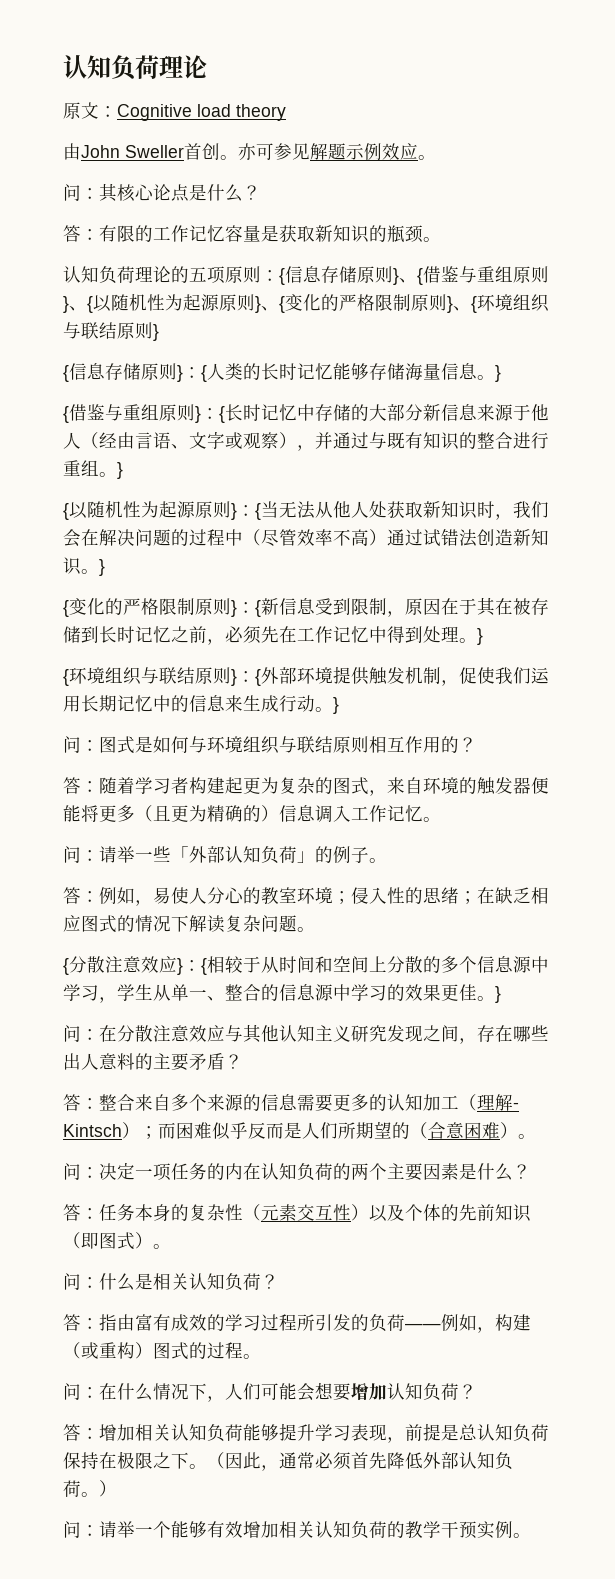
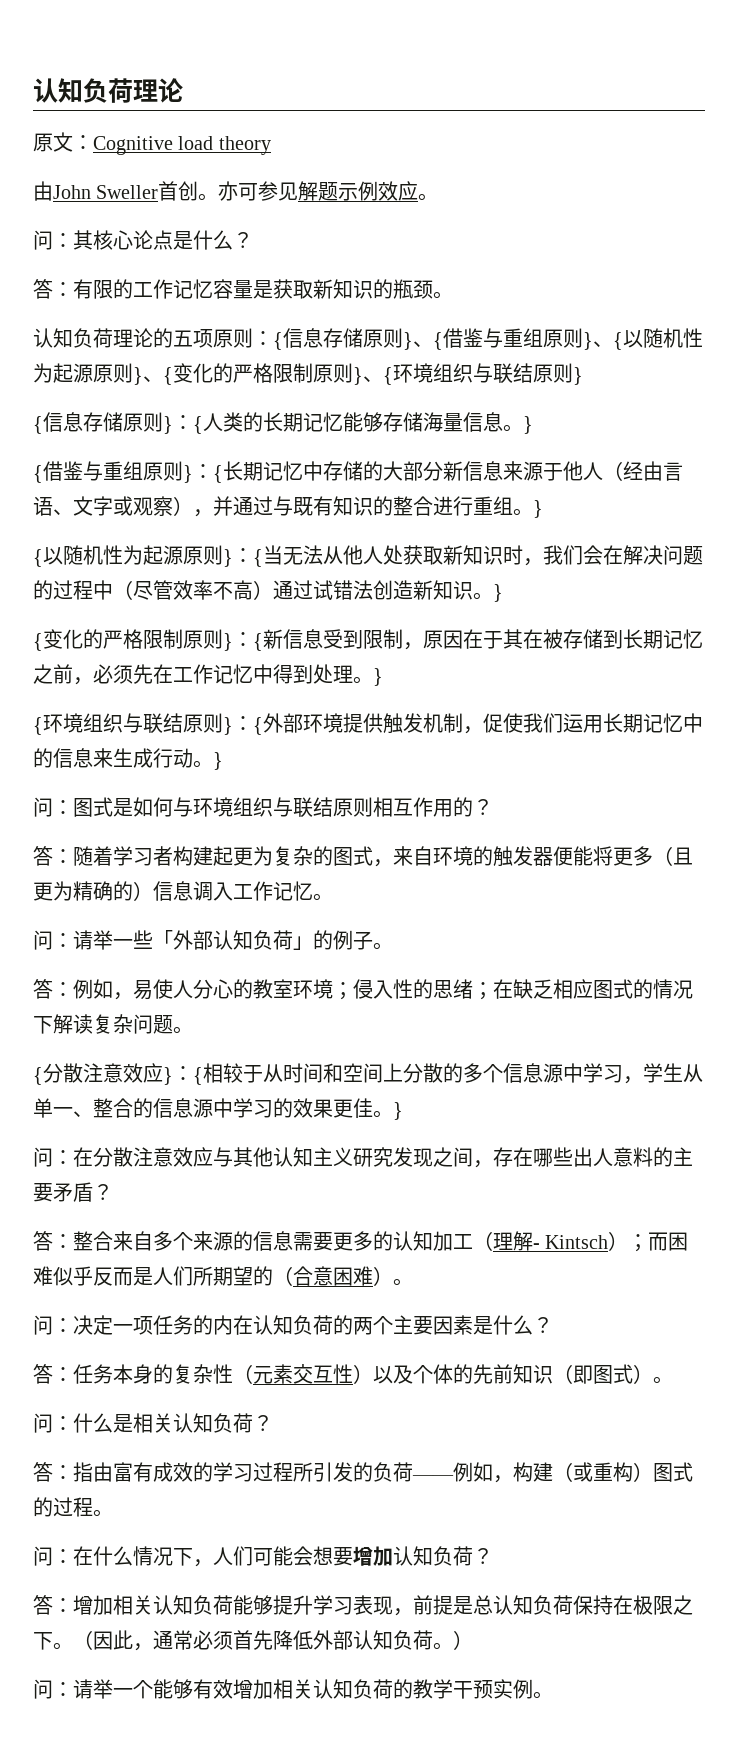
- {信息存储原则}：{人类的长时记忆能够存储海量信息。
+ {信息存储原则}：{人类的长期记忆能够存储海量信息。
- {借鉴与重组原则}：{长时记忆中存储的大部分新信息来源于他人（经由言语、文字或观察），并通过与既有知识的整合进行重组。
+ {借鉴与重组原则}：{长期记忆中存储的大部分新信息来源于他人（经由言语、文字或观察），并通过与既有知识的整合进行重组。
- {变化的严格限制原则}：{新信息受到限制，原因在于其在被存储到长时记忆之前，必须先在工作记忆中得到处理。
+ {变化的严格限制原则}：{新信息受到限制，原因在于其在被存储到长期记忆之前，必须先在工作记忆中得到处理。

